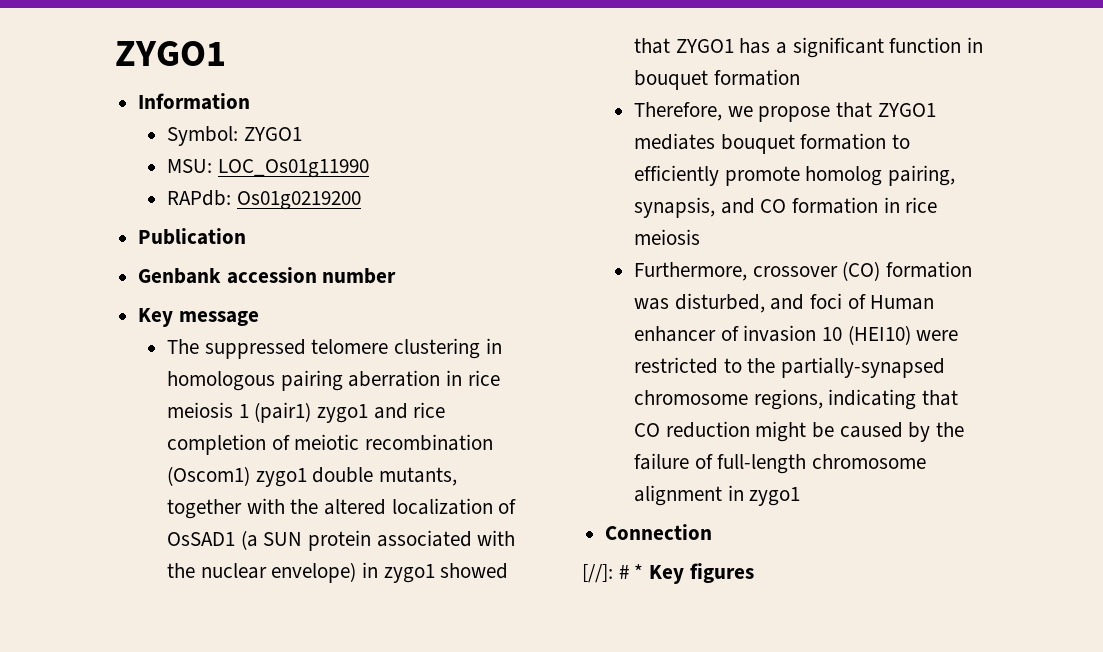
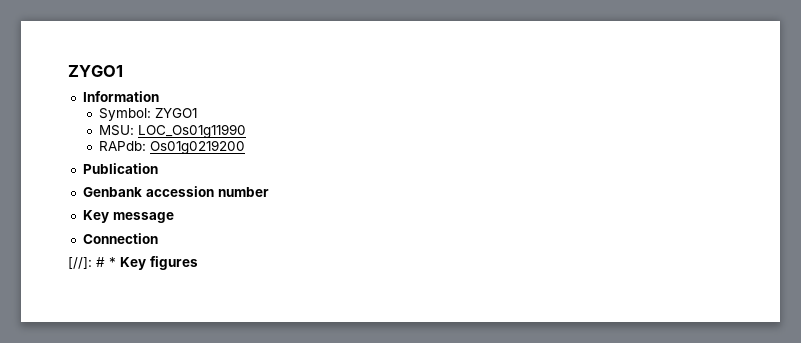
- The suppressed telomere clustering in homologous pairing aberration in rice meiosis 1 (pair1) zygo1 and rice completion of meiotic recombination (Oscom1) zygo1 double mutants, together with the altered localization of OsSAD1 (a SUN protein associated with the nuclear envelope) in zygo1 showed that ZYGO1 has a significant function in bouquet formation
- Therefore, we propose that ZYGO1 mediates bouquet formation to efficiently promote homolog pairing, synapsis, and CO formation in rice meiosis
- Furthermore, crossover (CO) formation was disturbed, and foci of Human enhancer of invasion 10 (HEI10) were restricted to the partially-synapsed chromosome regions, indicating that CO reduction might be caused by the failure of full-length chromosome alignment in zygo1

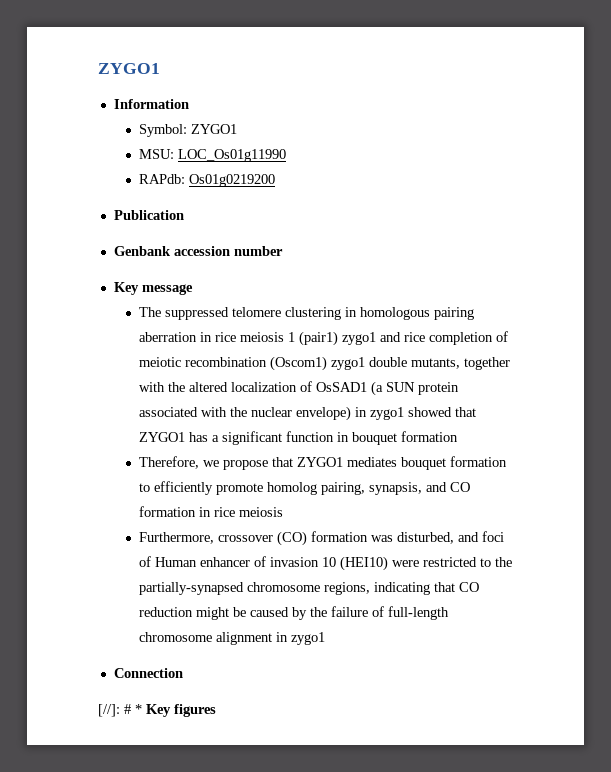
+ The suppressed telomere clustering in homologous pairing aberration in rice meiosis 1 (pair1) zygo1 and rice completion of meiotic recombination (Oscom1) zygo1 double mutants, together with the altered localization of OsSAD1 (a SUN protein associated with the nuclear envelope) in zygo1 showed that ZYGO1 has a significant function in bouquet formation
+ Therefore, we propose that ZYGO1 mediates bouquet formation to efficiently promote homolog pairing, synapsis, and CO formation in rice meiosis
+ Furthermore, crossover (CO) formation was disturbed, and foci of Human enhancer of invasion 10 (HEI10) were restricted to the partially-synapsed chromosome regions, indicating that CO reduction might be caused by the failure of full-length chromosome alignment in zygo1

